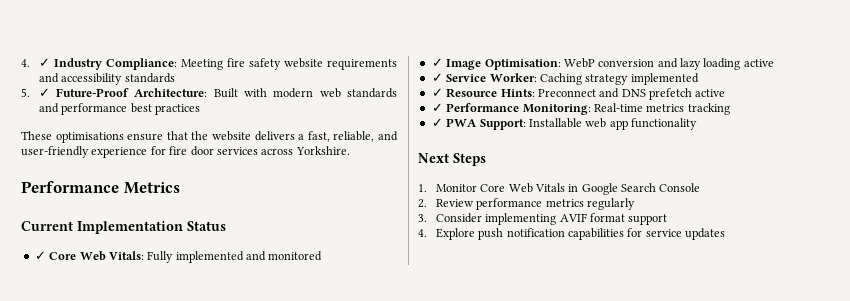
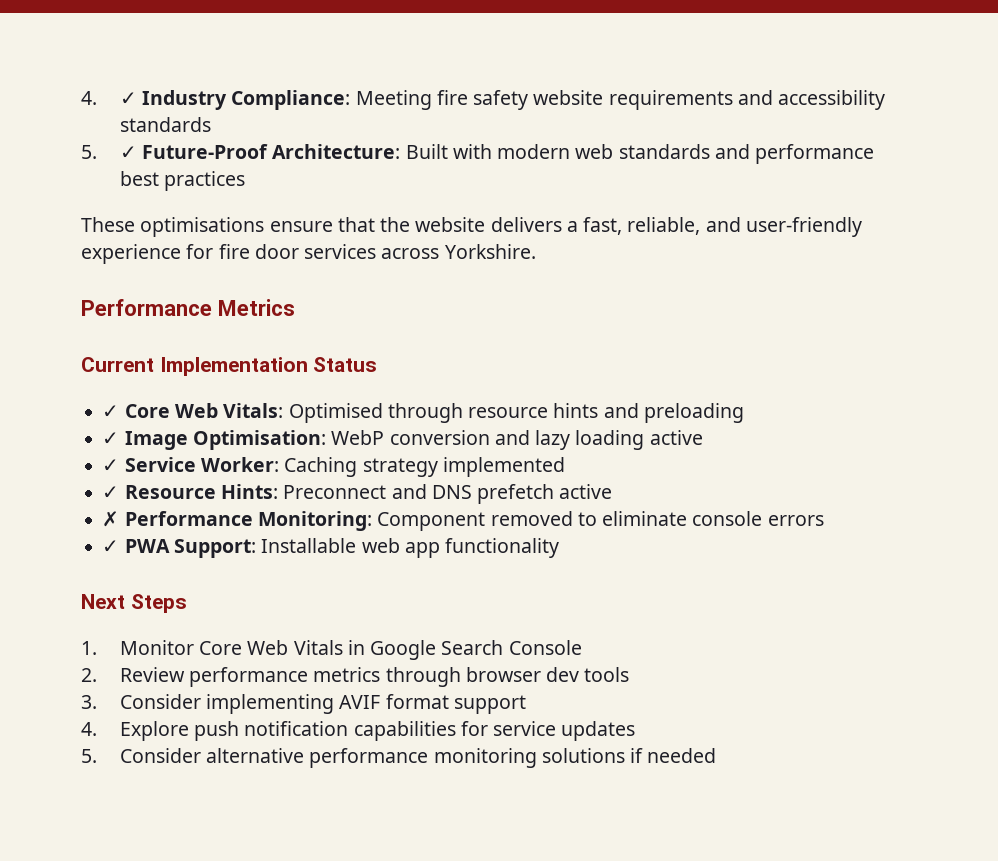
- ✓ Core Web Vitals: Fully implemented and monitored
+ ✓ Core Web Vitals: Optimised through resource hints and preloading
- ✓ Performance Monitoring: Real-time metrics tracking
+ ✗ Performance Monitoring: Component removed to eliminate console errors
- 2. Review performance metrics regularly
+ 2. Review performance metrics through browser dev tools
+ 5. Consider alternative performance monitoring solutions if needed

